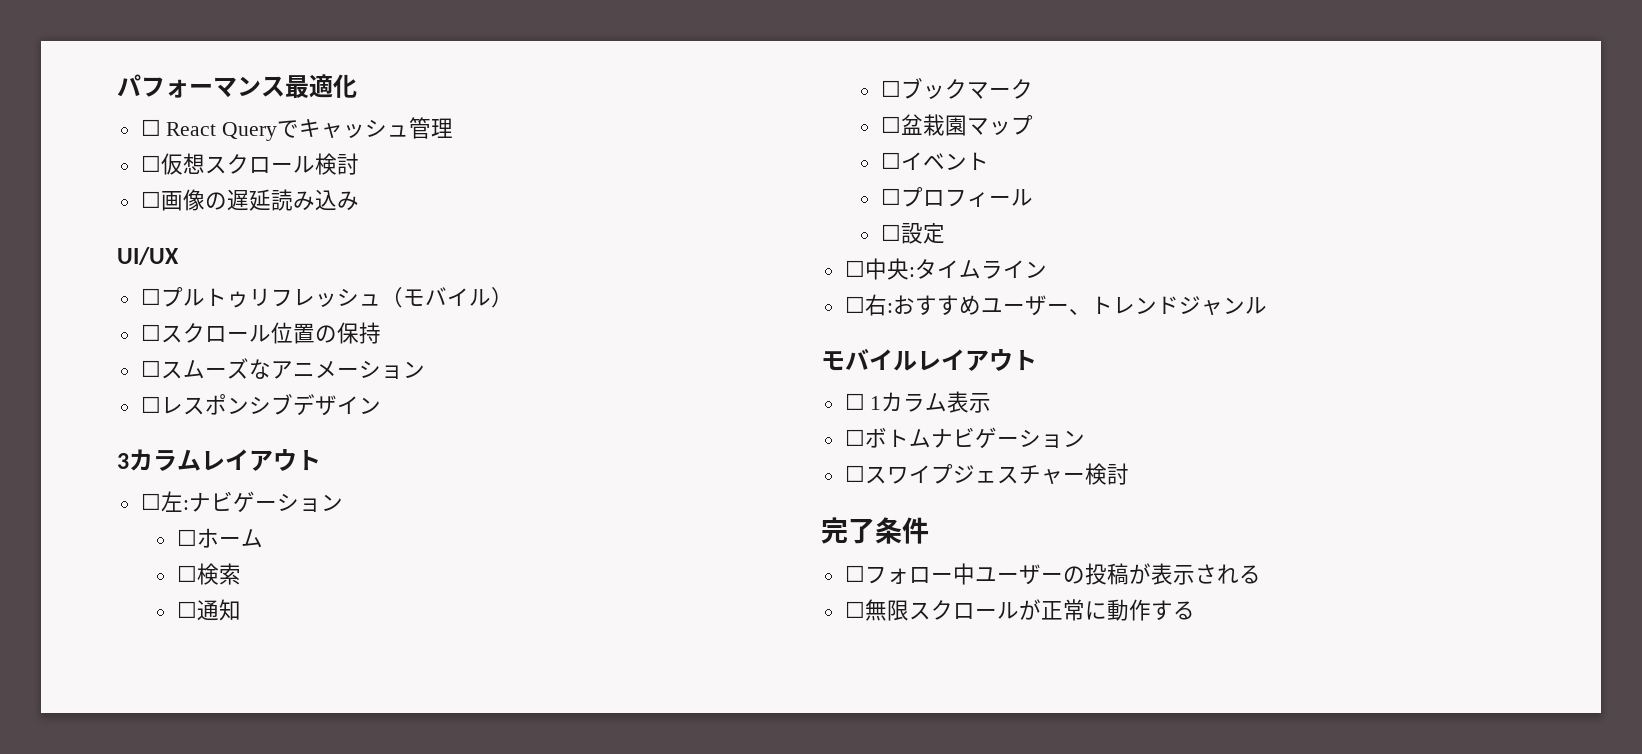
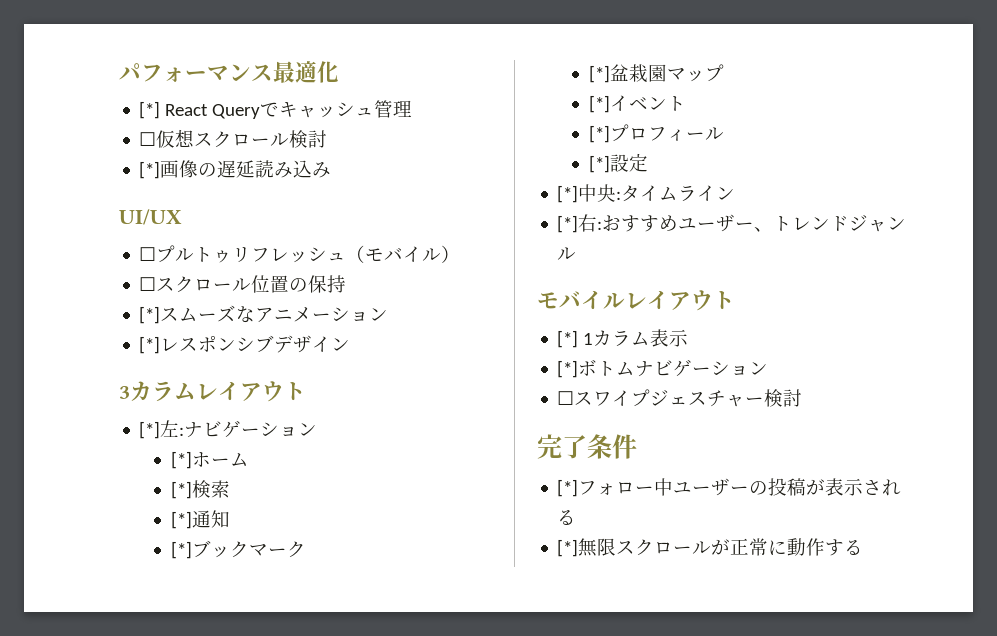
- ☐ React Queryでキャッシュ管理
+ [*] React Queryでキャッシュ管理
- ☐画像の遅延読み込み
+ [*]画像の遅延読み込み
- ☐スムーズなアニメーション
+ [*]スムーズなアニメーション
- ☐レスポンシブデザイン
+ [*]レスポンシブデザイン
- ☐左:ナビゲーション
+ [*]左:ナビゲーション
- ☐ホーム
+ [*]ホーム
- ☐検索
+ [*]検索
- ☐通知
+ [*]通知
- ☐ブックマーク
+ [*]ブックマーク
- ☐盆栽園マップ
+ [*]盆栽園マップ
- ☐イベント
+ [*]イベント
- ☐プロフィール
+ [*]プロフィール
- ☐設定
+ [*]設定
- ☐中央:タイムライン
+ [*]中央:タイムライン
- ☐右:おすすめユーザー、トレンドジャンル
+ [*]右:おすすめユーザー、トレンドジャンル
- ☐ 1カラム表示
+ [*] 1カラム表示
- ☐ボトムナビゲーション
+ [*]ボトムナビゲーション
- ☐フォロー中ユーザーの投稿が表示される
+ [*]フォロー中ユーザーの投稿が表示される
- ☐無限スクロールが正常に動作する
+ [*]無限スクロールが正常に動作する

